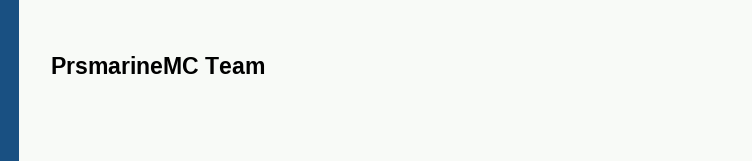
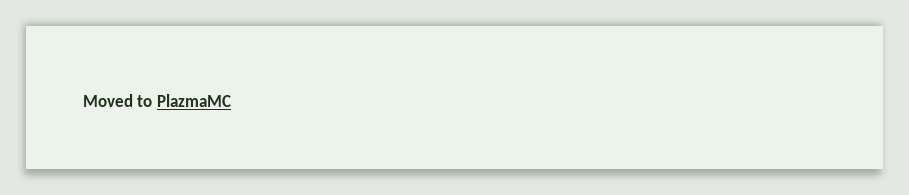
- PrsmarineMC Team
+ Moved to PlazmaMC

